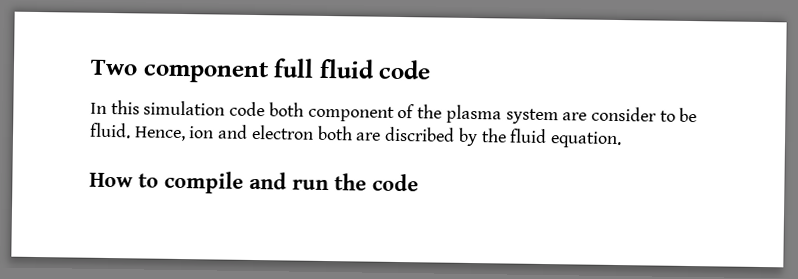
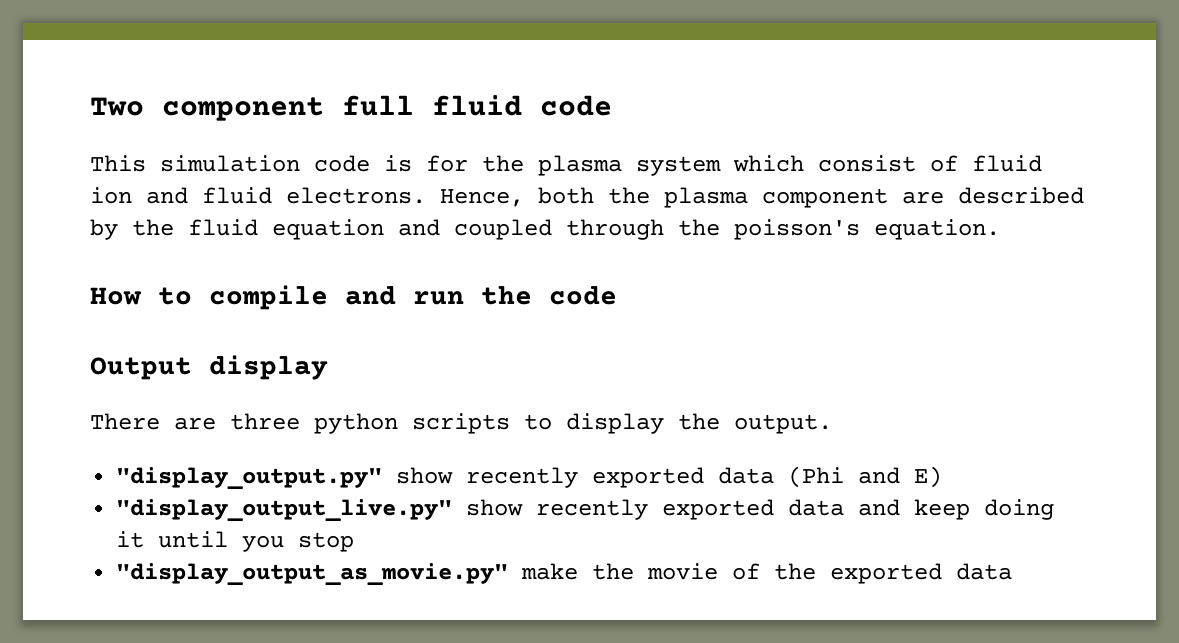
- In this simulation code both component of the plasma system are consider to be fluid. Hence, ion and electron both are discribed by the fluid equation.
+ This simulation code is for the plasma system which consist of fluid ion and fluid electrons. Hence, both the plasma component are described by the fluid equation and coupled through the poisson's equation.
+ Output display
+ There are three python scripts to display the output.
+ "display_output.py" show recently exported data (Phi and E)
+ "display_output_live.py" show recently exported data and keep doing it until you stop
+ "display_output_as_movie.py" make the movie of the exported data

